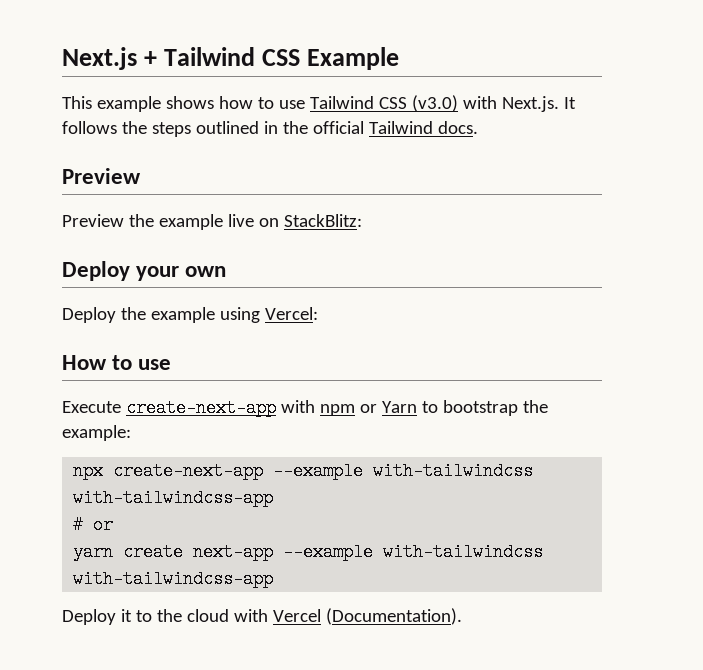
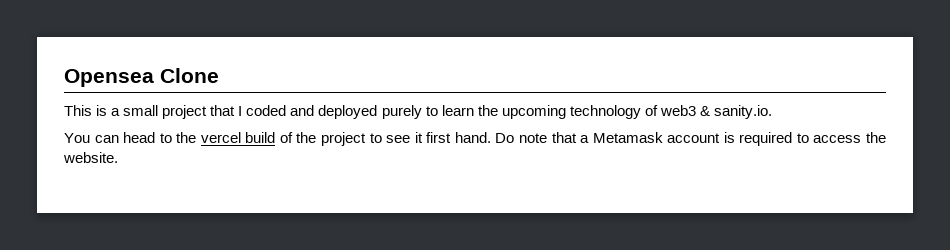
- Next.js + Tailwind CSS Example
- This example shows how to use Tailwind CSS (v3.0) with Next.js. It follows the steps outlined in the official Tailwind docs.
- Preview
- Preview the example live on StackBlitz:
- Deploy your own
- Deploy the example using Vercel:
- How to use
- Execute create-next-app with npm or Yarn to bootstrap the example:
- npx create-next-app --example with-tailwindcss with-tailwindcss-app
- # or
- yarn create next-app --example with-tailwindcss with-tailwindcss-app
- Deploy it to the cloud with Vercel (Documentation).
+ Opensea Clone
+ This is a small project that I coded and deployed purely to learn the upcoming technology of web3 & sanity.io.
+ You can head to the vercel build of the project to see it first hand. Do note that a Metamask account is required to access the website.

